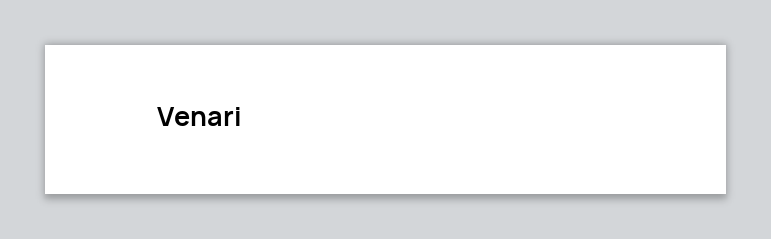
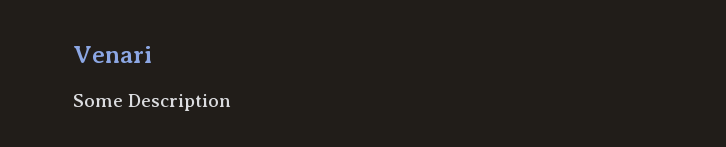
+ Some Description

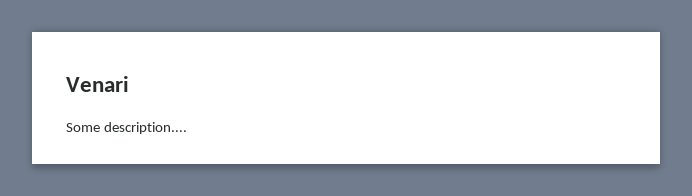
- Some Description
+ Some description....

